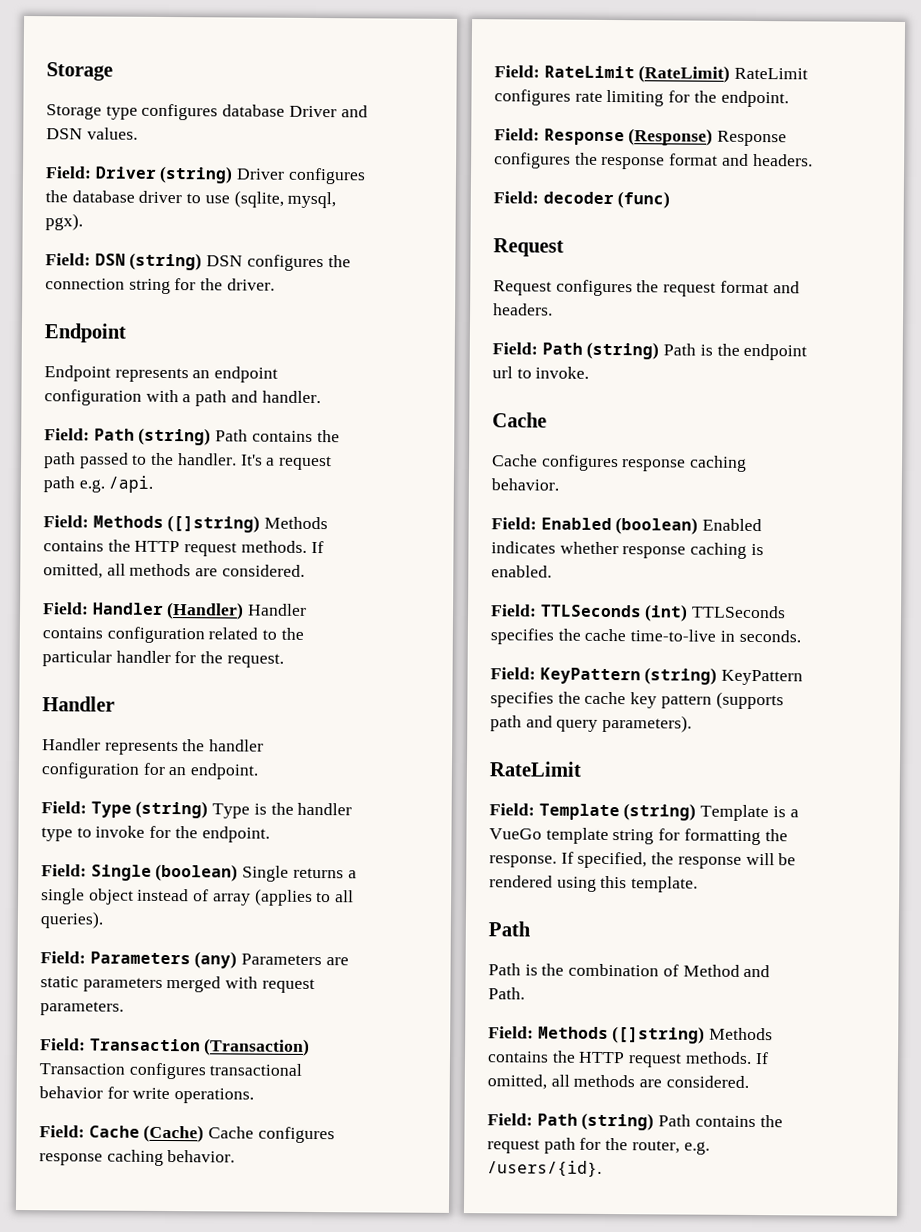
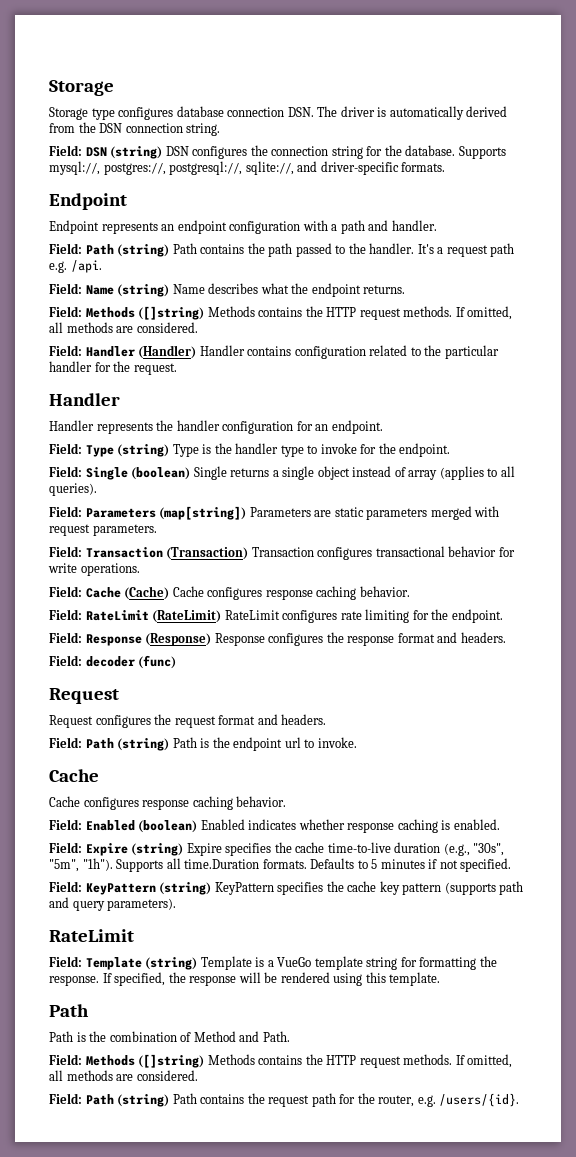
- Storage type configures database Driver and DSN values.
- Field: Driver (string) Driver configures the database driver to use (sqlite, mysql, pgx).
+ Storage type configures database connection DSN. The driver is automatically derived from the DSN connection string.
- Field: DSN (string) DSN configures the connection string for the driver.
+ Field: DSN (string) DSN configures the connection string for the database. Supports mysql://, postgres://, postgresql://, sqlite://, and driver-specific formats.
+ Field: Name (string) Name describes what the endpoint returns.
- Field: Parameters (any) Parameters are static parameters merged with request parameters.
+ Field: Parameters (map[string]) Parameters are static parameters merged with request parameters.
- Field: TTLSeconds (int) TTLSeconds specifies the cache time-to-live in seconds.
+ Field: Expire (string) Expire specifies the cache time-to-live duration (e.g., "30s", "5m", "1h"). Supports all time.Duration formats. Defaults to 5 minutes if not specified.

